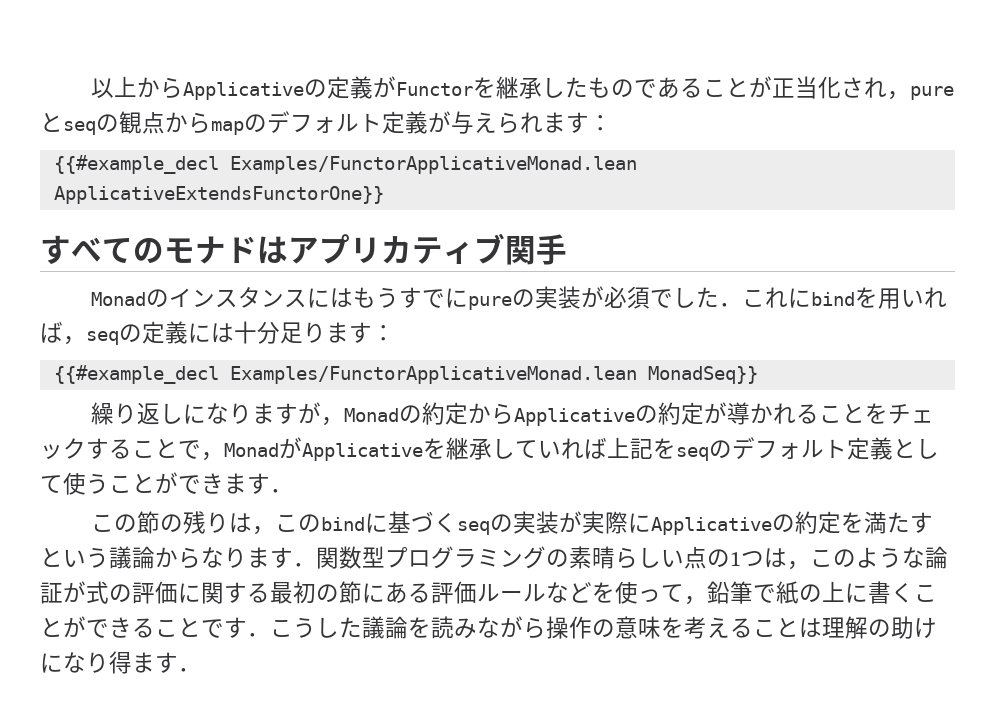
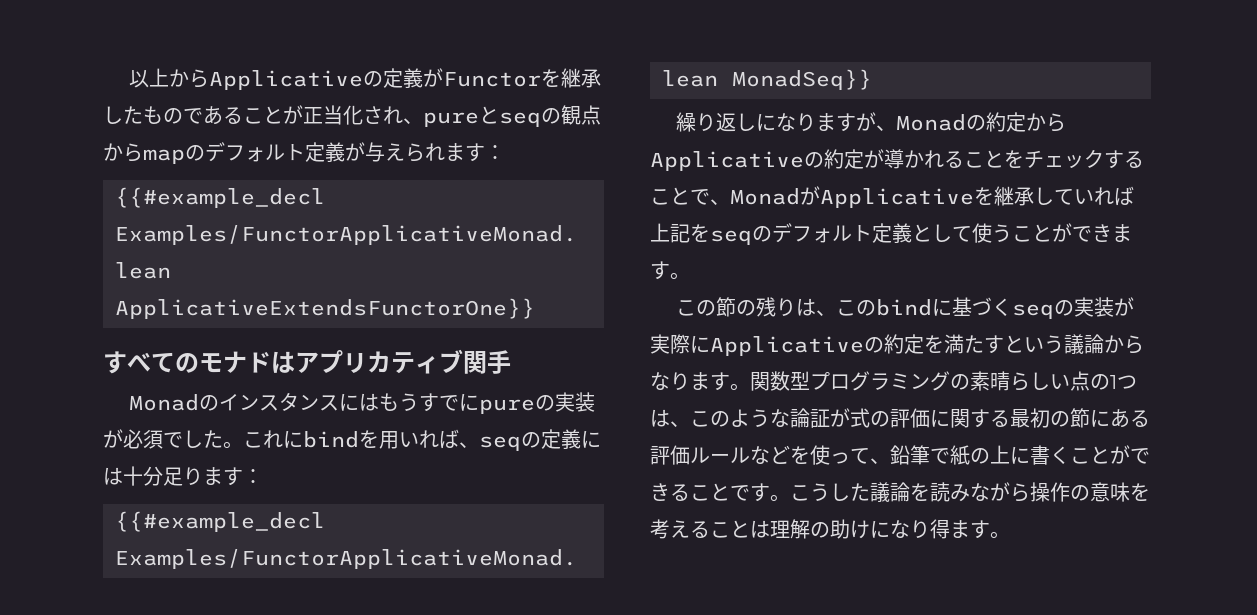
- 以上からApplicativeの定義がFunctorを継承したものであることが正当化され，pureとseqの観点からmapのデフォルト定義が与えられます：
+ 以上からApplicativeの定義がFunctorを継承したものであることが正当化され、pureとseqの観点からmapのデフォルト定義が与えられます：
- Monadのインスタンスにはもうすでにpureの実装が必須でした．これにbindを用いれば，seqの定義には十分足ります：
+ Monadのインスタンスにはもうすでにpureの実装が必須でした。これにbindを用いれば、seqの定義には十分足ります：
- 繰り返しになりますが，Monadの約定からApplicativeの約定が導かれることをチェックすることで，MonadがApplicativeを継承していれば上記をseqのデフォルト定義として使うことができます．
+ 繰り返しになりますが、Monadの約定からApplicativeの約定が導かれることをチェックすることで、MonadがApplicativeを継承していれば上記をseqのデフォルト定義として使うことができます。
- この節の残りは，このbindに基づくseqの実装が実際にApplicativeの約定を満たすという議論からなります．関数型プログラミングの素晴らしい点の1つは，このような論証が式の評価に関する最初の節にある評価ルールなどを使って，鉛筆で紙の上に書くことができることです．こうした議論を読みながら操作の意味を考えることは理解の助けになり得ます．
+ この節の残りは、このbindに基づくseqの実装が実際にApplicativeの約定を満たすという議論からなります。関数型プログラミングの素晴らしい点の1つは、このような論証が式の評価に関する最初の節にある評価ルールなどを使って、鉛筆で紙の上に書くことができることです。こうした議論を読みながら操作の意味を考えることは理解の助けになり得ます。

